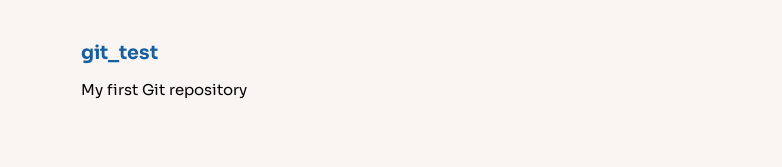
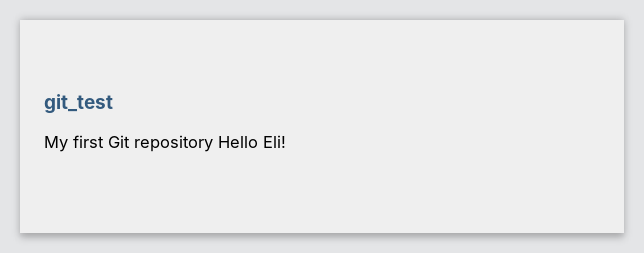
- My first Git repository
+ My first Git repository Hello Eli!

